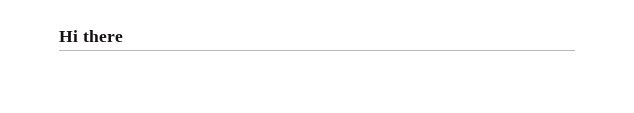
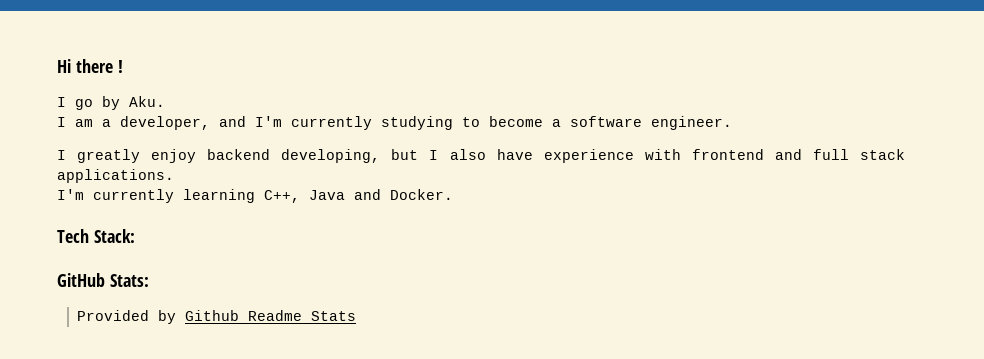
- Hi there
+ Hi there !
+ I go by Aku.
+ I am a developer, and I'm currently studying to become a software engineer.
+ I greatly enjoy backend developing, but I also have experience with frontend and full stack applications.
+ I'm currently learning C++, Java and Docker.
+ Tech Stack:
+ GitHub Stats:
+ Provided by Github Readme Stats

